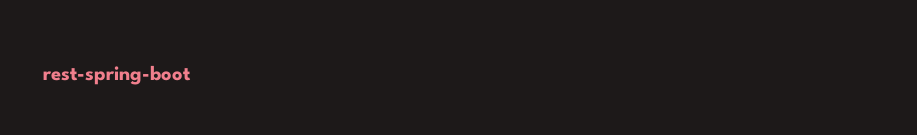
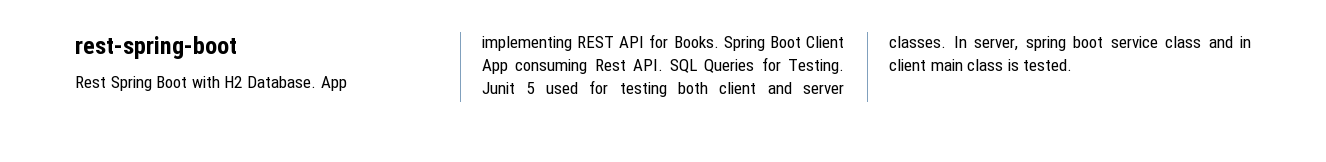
+ Rest Spring Boot with H2 Database. App implementing REST API for Books. Spring Boot Client App consuming Rest API. SQL Queries for Testing. Junit 5 used for testing both client and server classes. In server, spring boot service class and in client main class is tested.

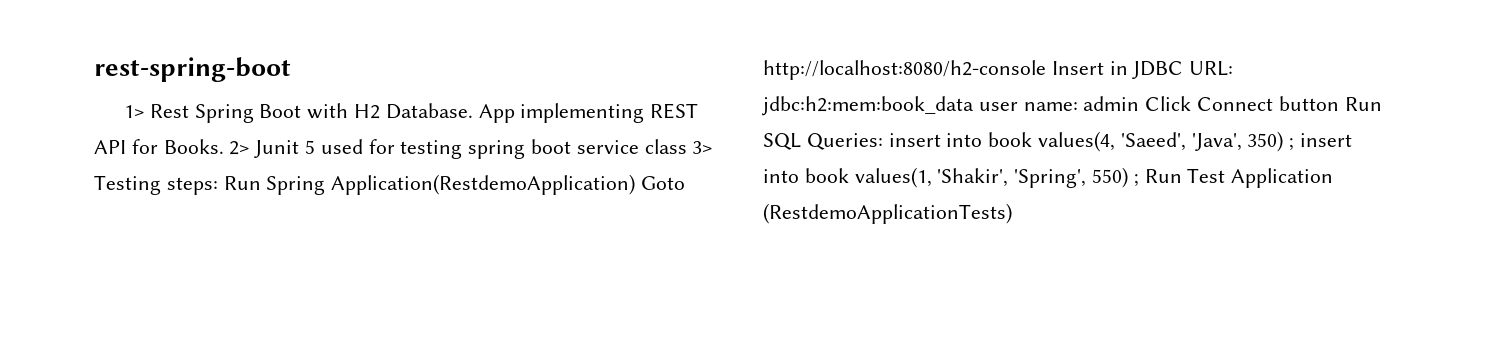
- Rest Spring Boot with H2 Database.
+ 1> Rest Spring Boot with H2 Database.
- Spring Boot Client App consuming Rest API. SQL Queries for Testing. Junit 5 used for testing both client and server classes. In server, spring boot service class and in client main class is tested.
+ 2> Junit 5 used for testing spring boot service class 3> Testing steps: Run Spring Application(RestdemoApplication) Goto http://localhost:8080/h2-console Insert in JDBC URL: jdbc:h2:mem:book_data user name: admin Click Connect button Run SQL Queries: insert into book values(4, 'Saeed', 'Java', 350) ; insert into book values(1, 'Shakir', 'Spring', 550) ; Run Test Application (RestdemoApplicationTests)

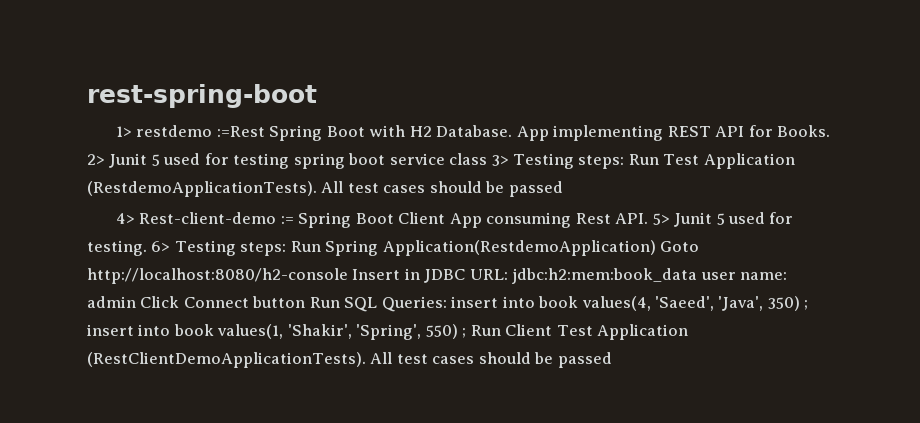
- 1> Rest Spring Boot with H2 Database.
+ 1> restdemo :=Rest Spring Boot with H2 Database.
- 2> Junit 5 used for testing spring boot service class 3> Testing steps: Run Spring Application(RestdemoApplication) Goto http://localhost:8080/h2-console Insert in JDBC URL: jdbc:h2:mem:book_data user name: admin Click Connect button Run SQL Queries: insert into book values(4, 'Saeed', 'Java', 350) ; insert into book values(1, 'Shakir', 'Spring', 550) ; Run Test Application (RestdemoApplicationTests)
+ 2> Junit 5 used for testing spring boot service class 3> Testing steps: Run Test Application (RestdemoApplicationTests). All test cases should be passed
+ 4> Rest-client-demo := Spring Boot Client App consuming Rest API. 5> Junit 5 used for testing. 6> Testing steps: Run Spring Application(RestdemoApplication) Goto http://localhost:8080/h2-console Insert in JDBC URL: jdbc:h2:mem:book_data user name: admin Click Connect button Run SQL Queries: insert into book values(4, 'Saeed', 'Java', 350) ; insert into book values(1, 'Shakir', 'Spring', 550) ; Run Client Test Application (RestClientDemoApplicationTests). All test cases should be passed

